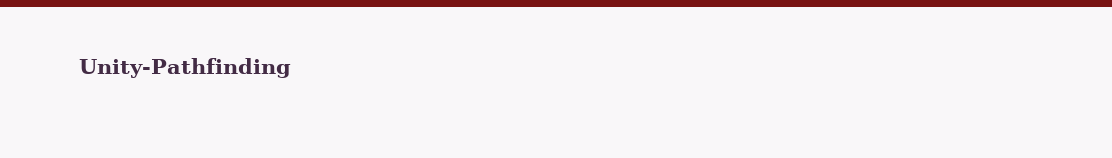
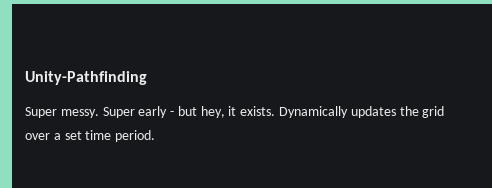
+ Super messy. Super early - but hey, it exists. Dynamically updates the grid over a set time period.

